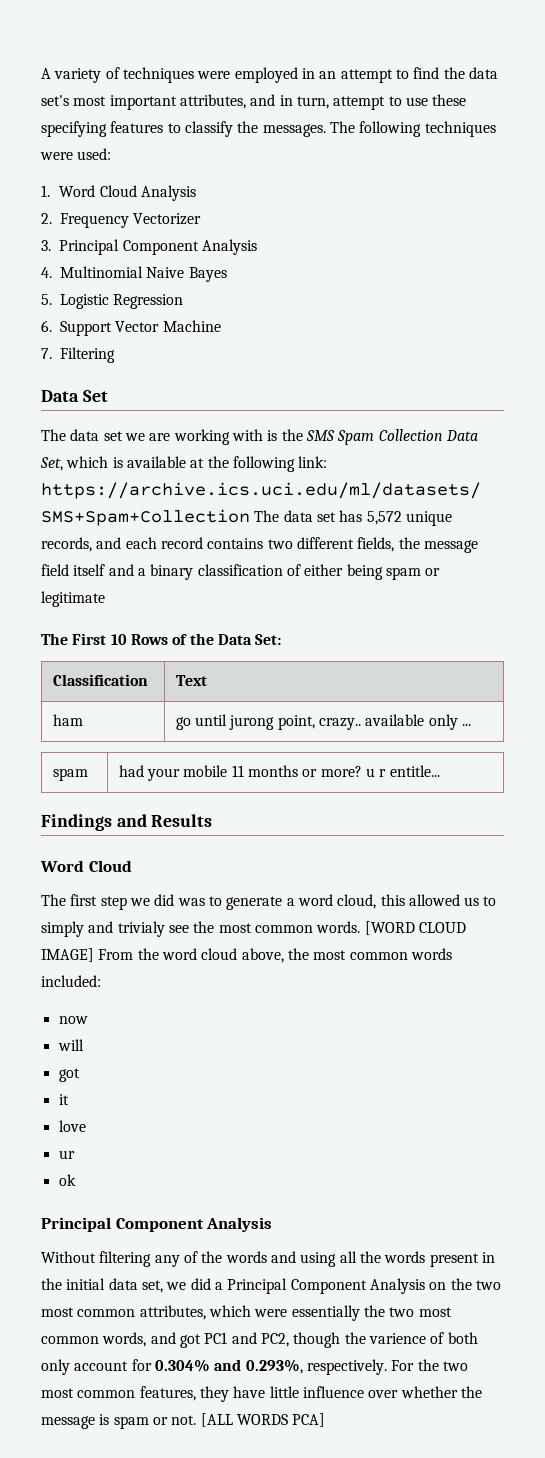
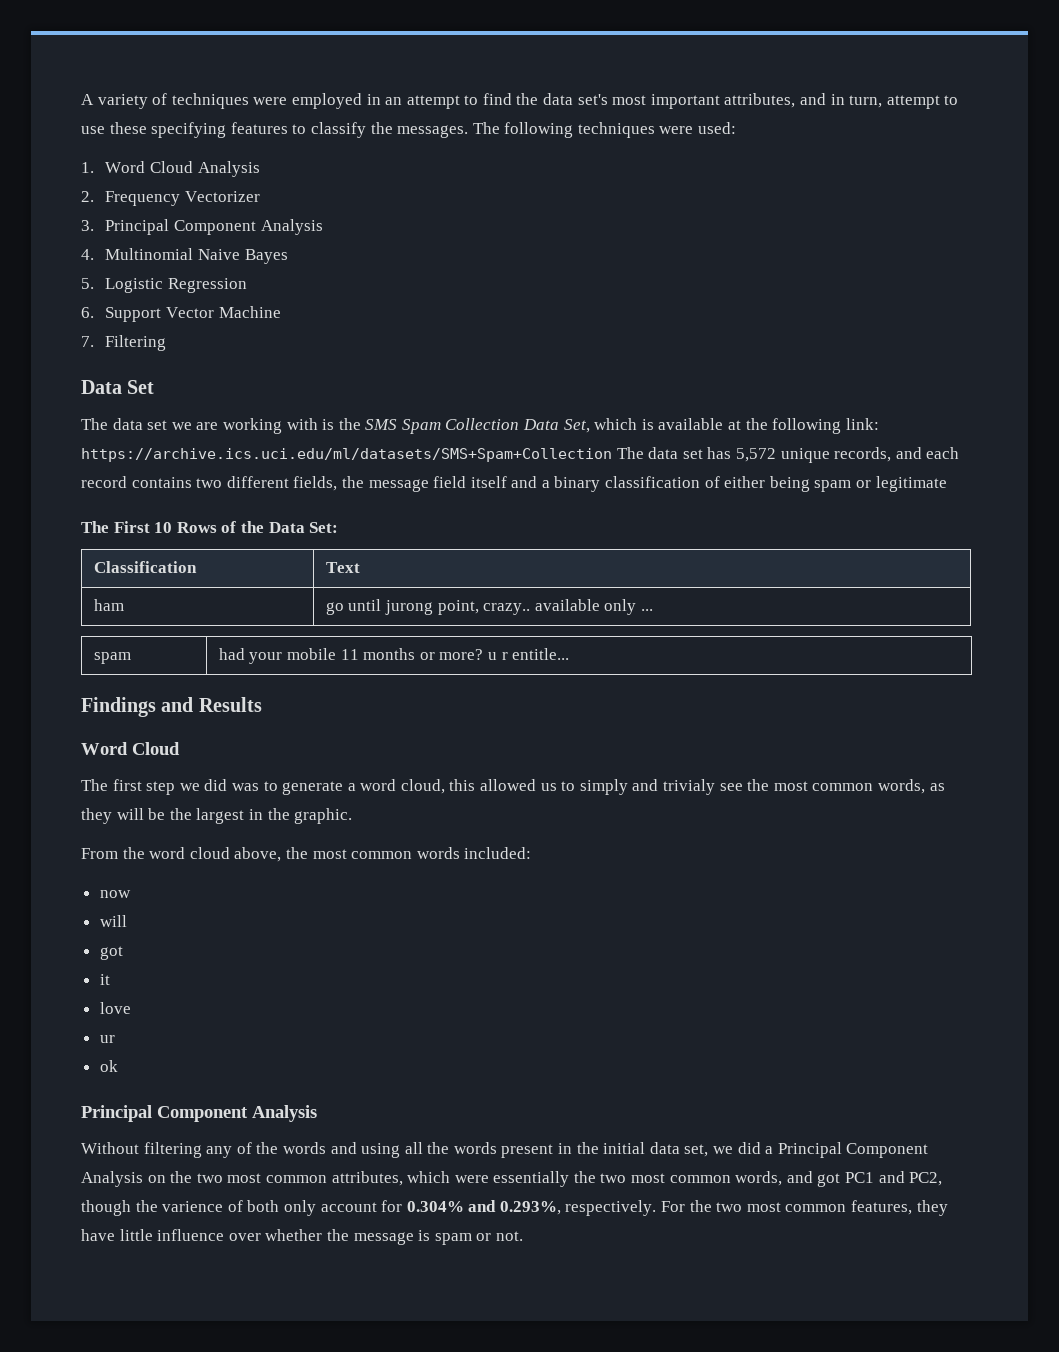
- The first step we did was to generate a word cloud, this allowed us to simply and trivialy see the most common words. [WORD CLOUD IMAGE] From the word cloud above, the most common words included:
+ The first step we did was to generate a word cloud, this allowed us to simply and trivialy see the most common words, as they will be the largest in the graphic.
+ From the word cloud above, the most common words included:
- [ALL WORDS PCA]

